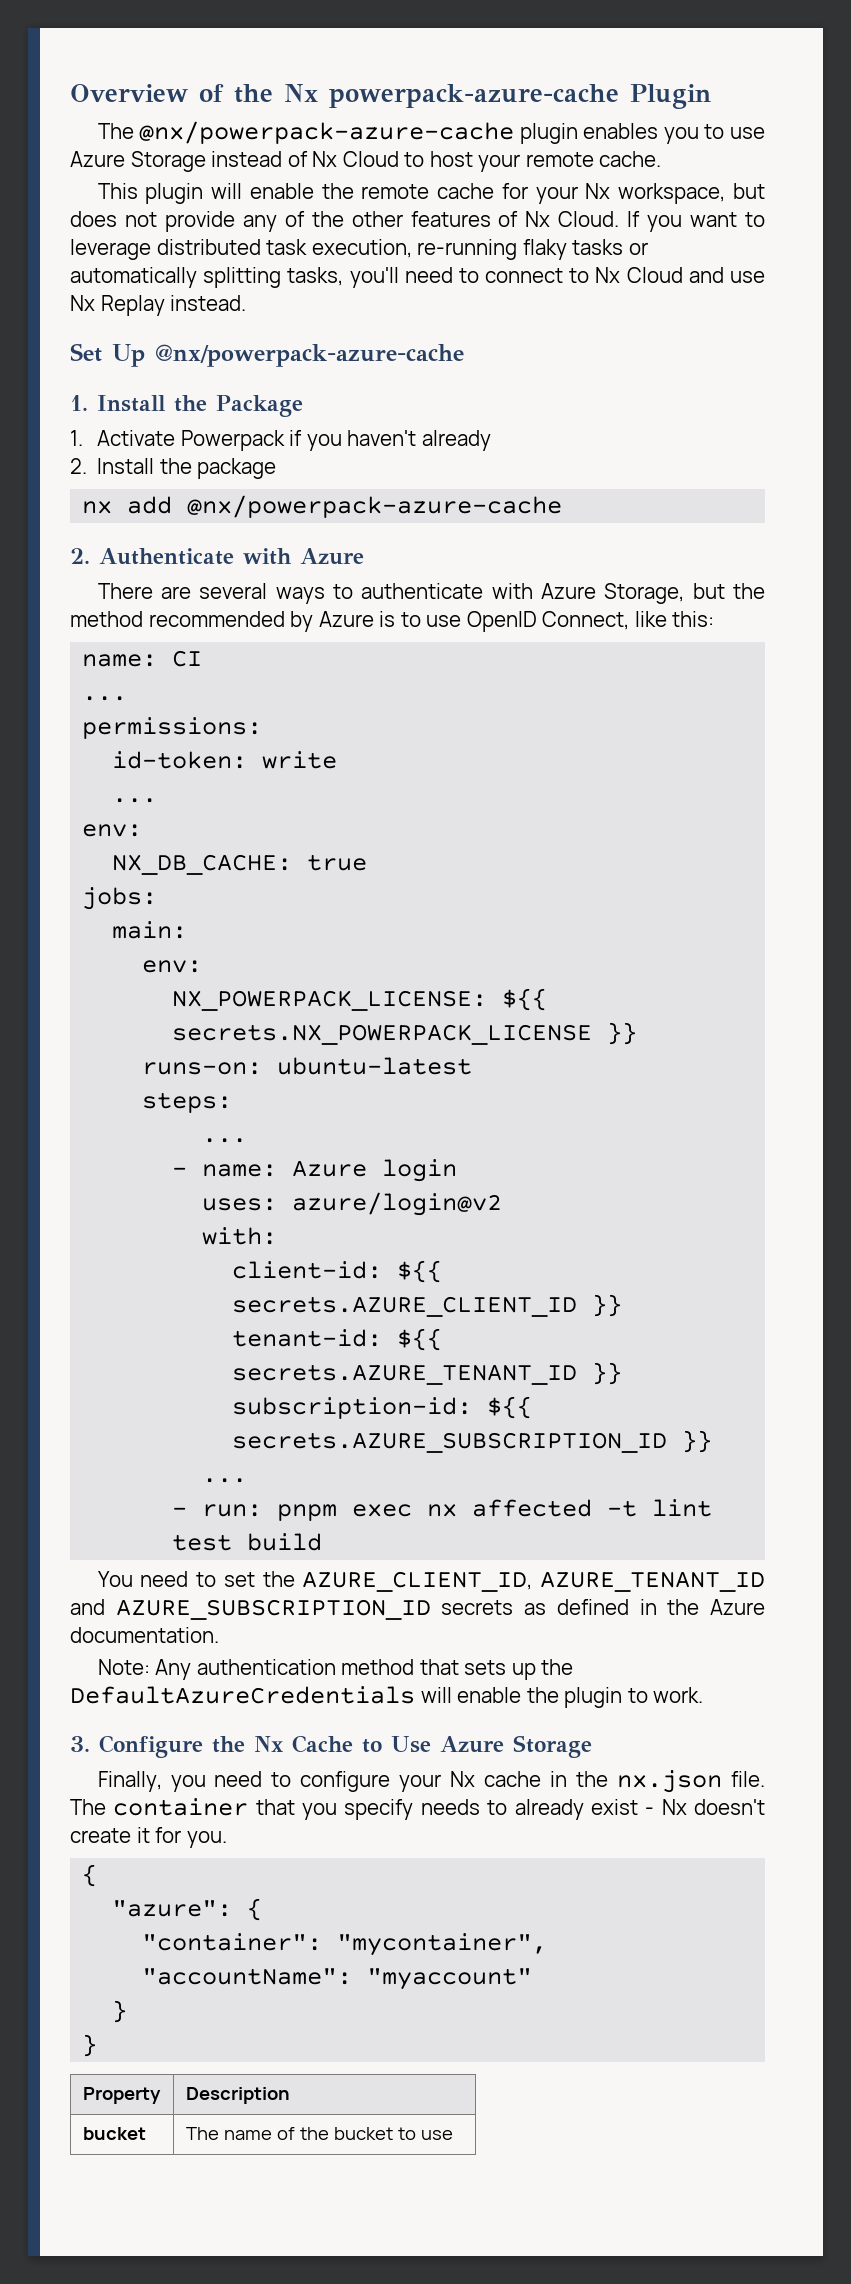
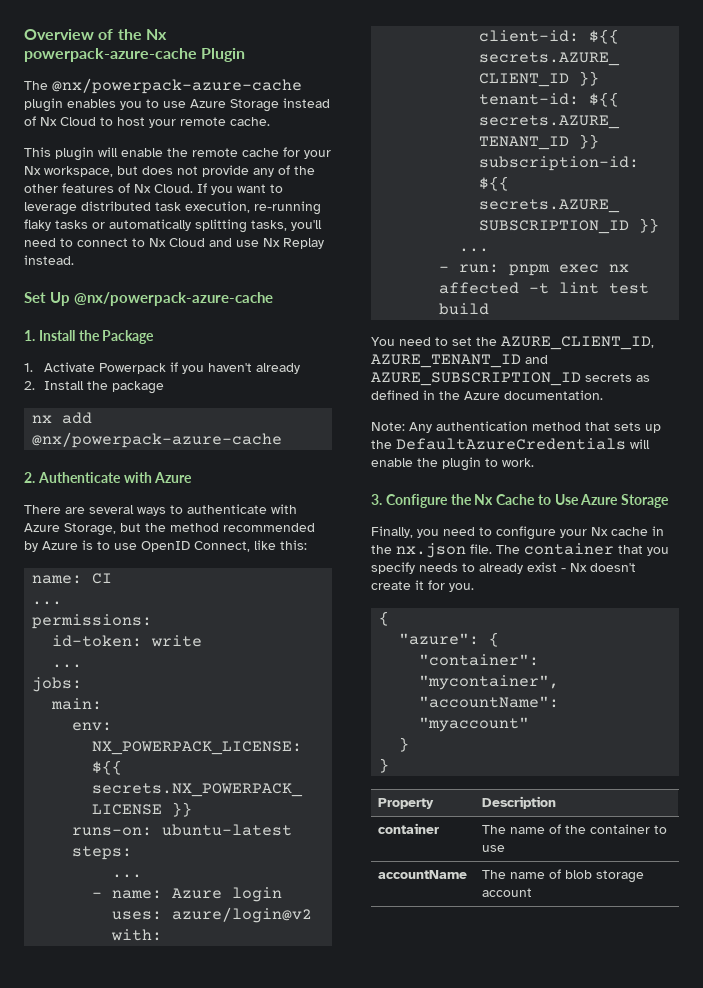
  id-token: write
  ...
- env:
- NX_DB_CACHE: true
- bucket | The name of the bucket to use
+ container | The name of the container to use
+ accountName | The name of blob storage account

